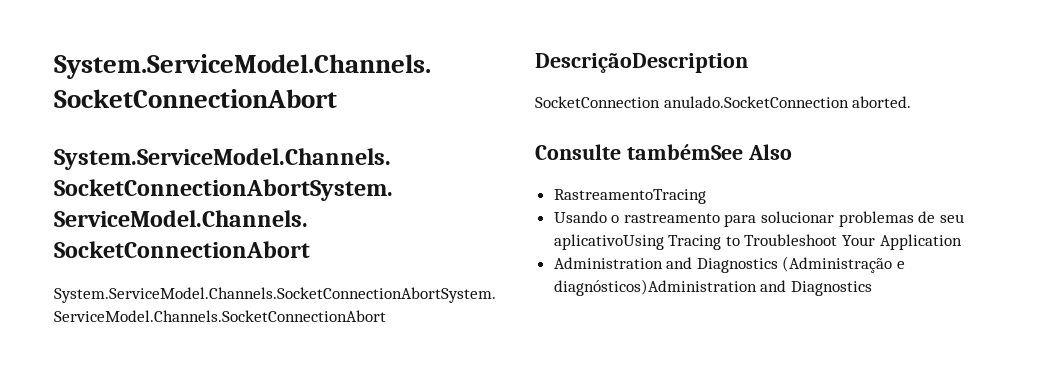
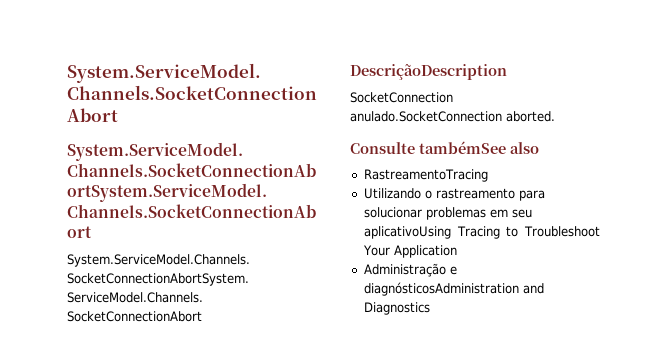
- Consulte tambémSee Also
+ Consulte tambémSee also
- Usando o rastreamento para solucionar problemas de seu aplicativoUsing Tracing to Troubleshoot Your Application
+ Utilizando o rastreamento para solucionar problemas em seu aplicativoUsing Tracing to Troubleshoot Your Application
- Administration and Diagnostics (Administração e diagnósticos)Administration and Diagnostics
+ Administração e diagnósticosAdministration and Diagnostics

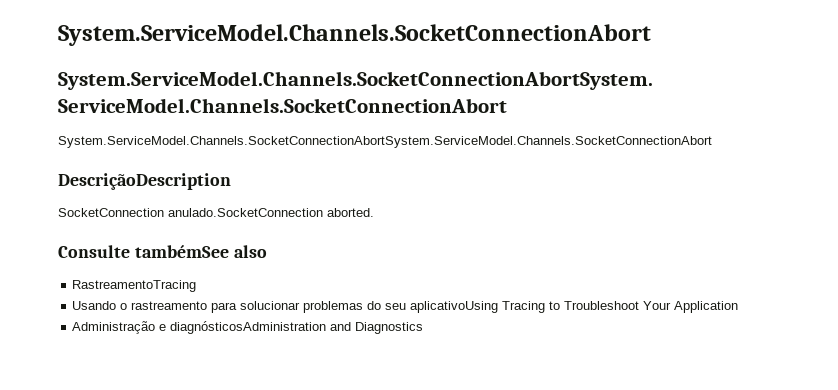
- Utilizando o rastreamento para solucionar problemas em seu aplicativoUsing Tracing to Troubleshoot Your Application
+ Usando o rastreamento para solucionar problemas do seu aplicativoUsing Tracing to Troubleshoot Your Application

